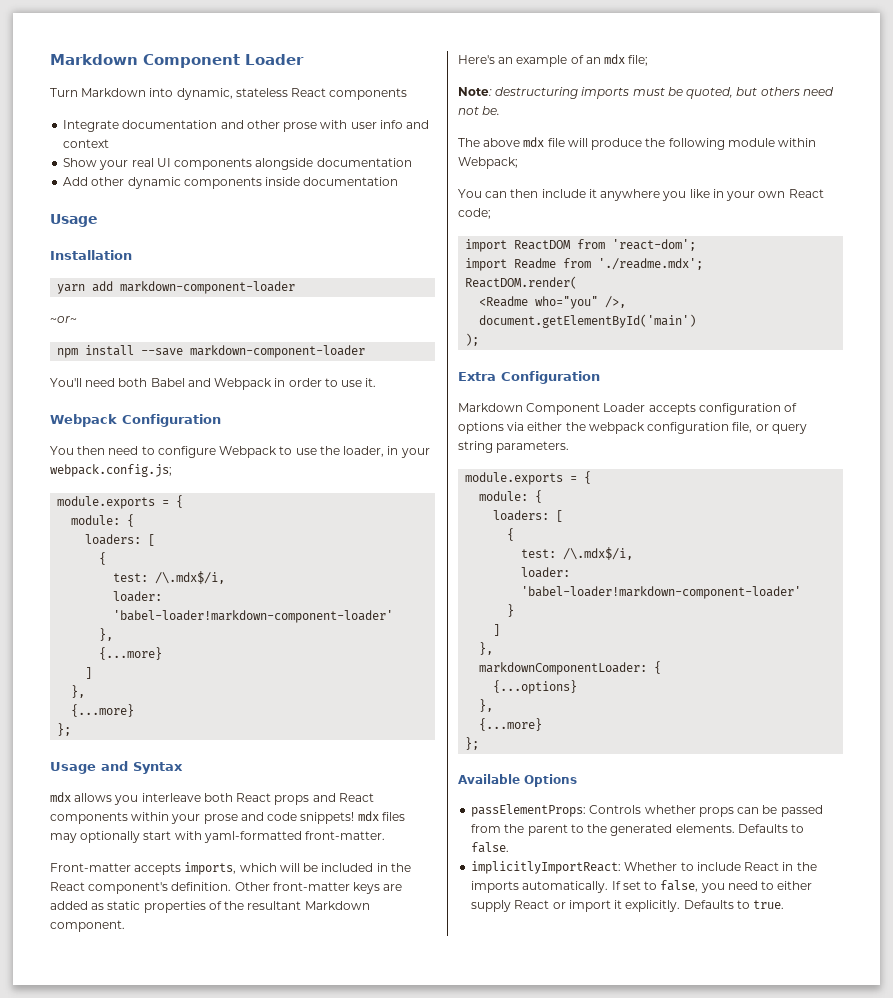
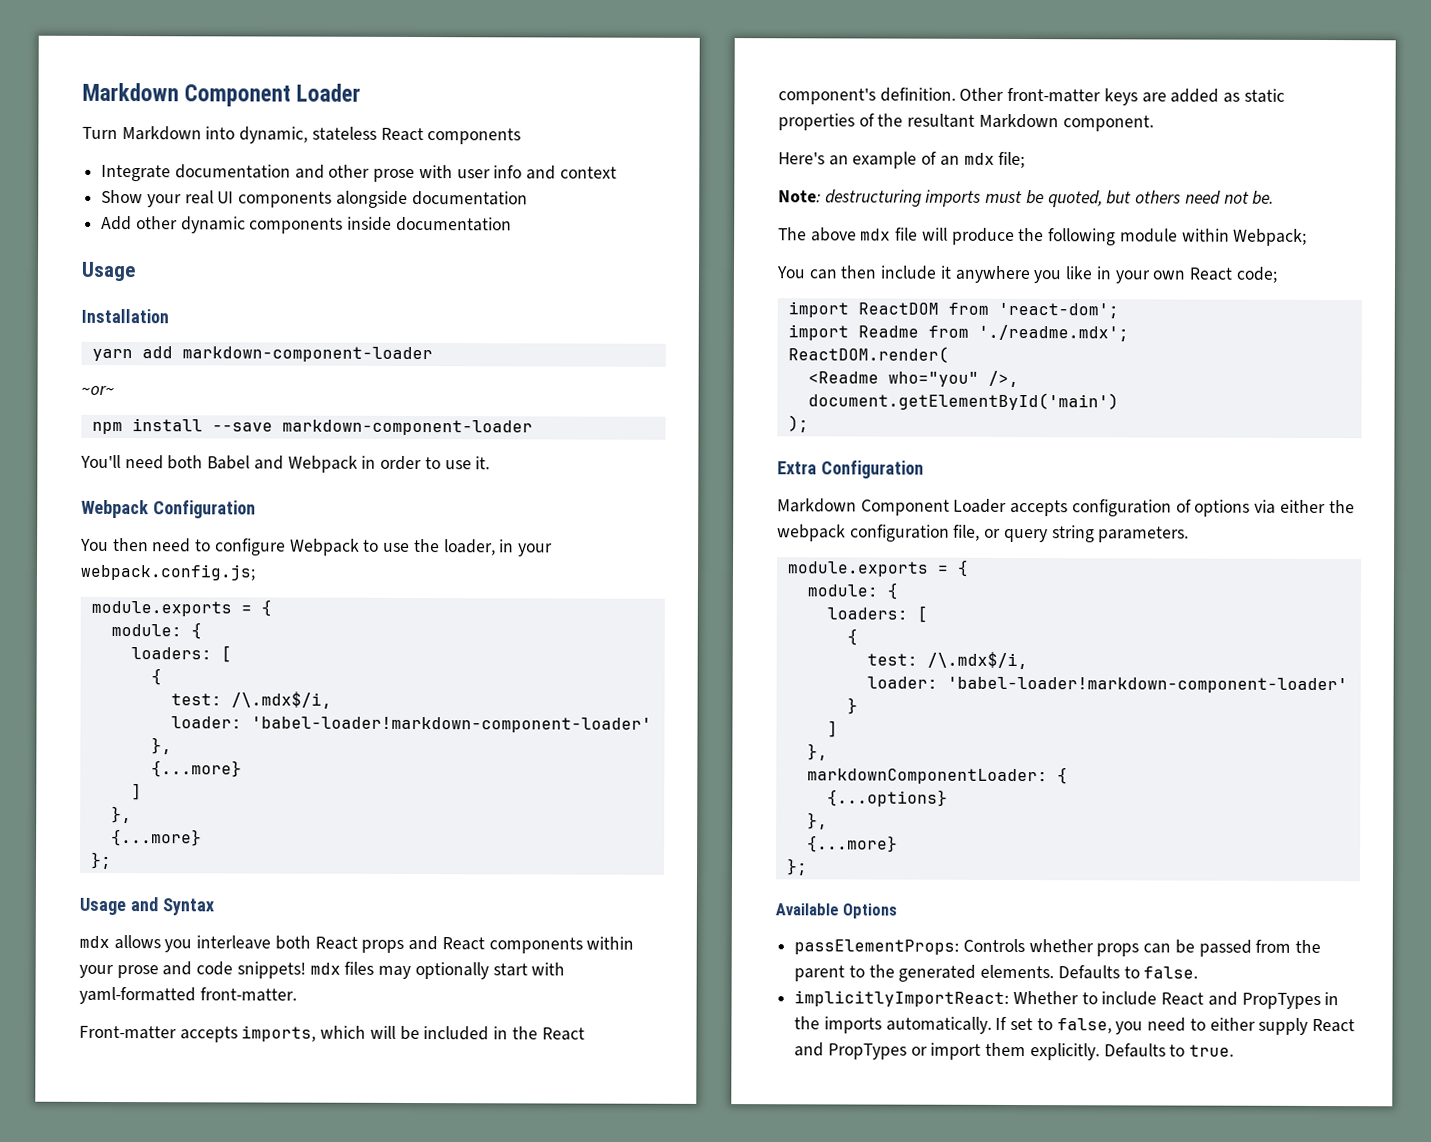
- implicitlyImportReact: Whether to include React in the imports automatically.
+ implicitlyImportReact: Whether to include React and PropTypes in the imports automatically.
- If set to false, you need to either supply React or import it explicitly.
+ If set to false, you need to either supply React and PropTypes or import them explicitly.

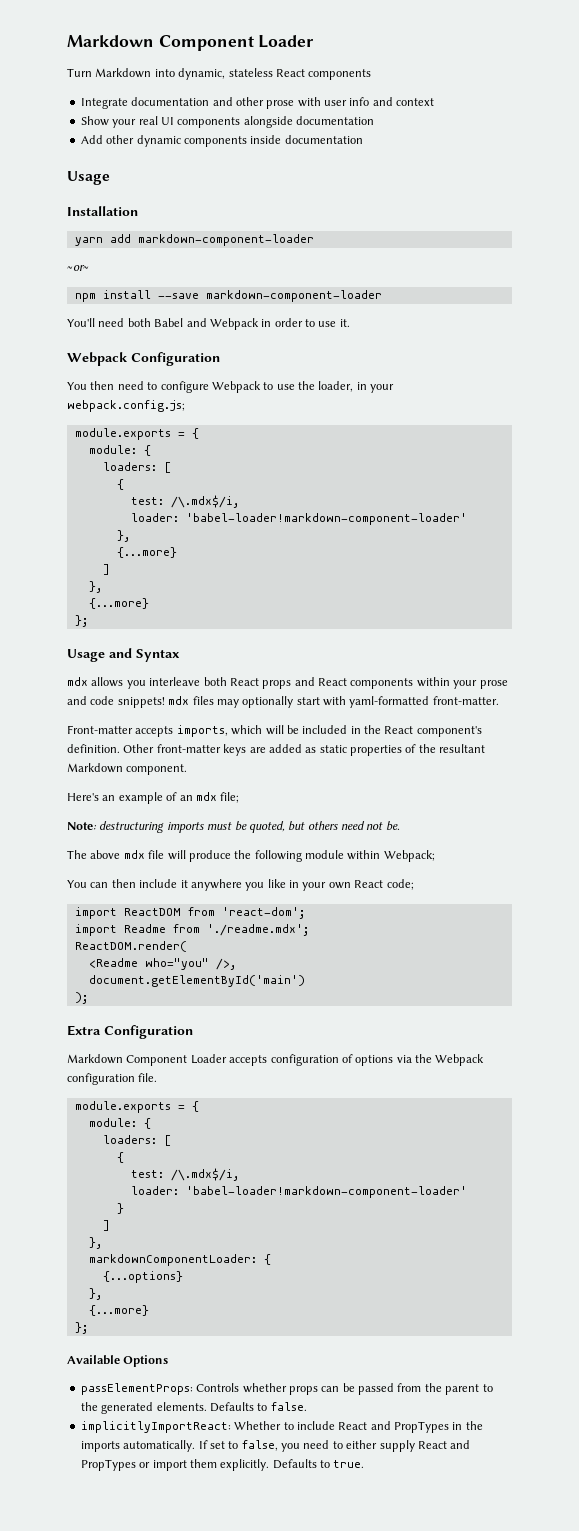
- Markdown Component Loader accepts configuration of options via either the webpack configuration file, or query string parameters.
+ Markdown Component Loader accepts configuration of options via the Webpack configuration file.

